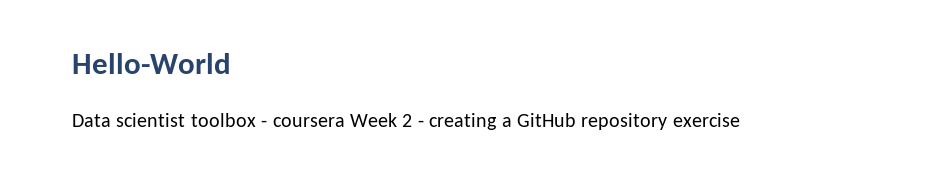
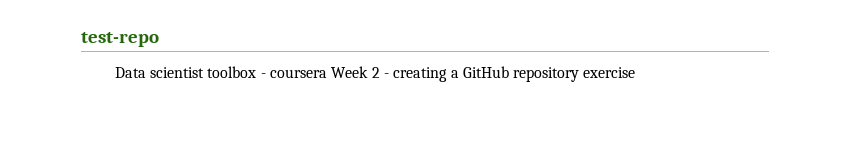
- Hello-World
+ test-repo

